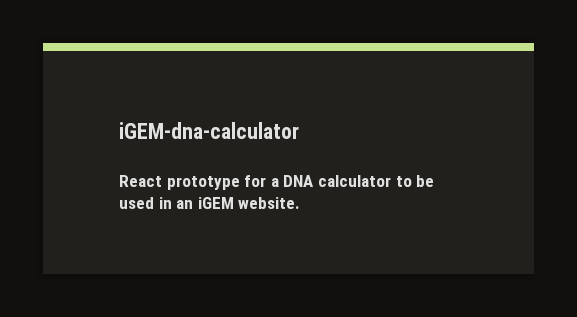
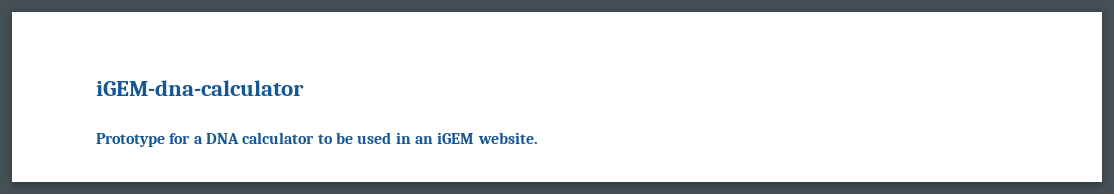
- React prototype for a DNA calculator to be used in an iGEM website.
+ Prototype for a DNA calculator to be used in an iGEM website.

